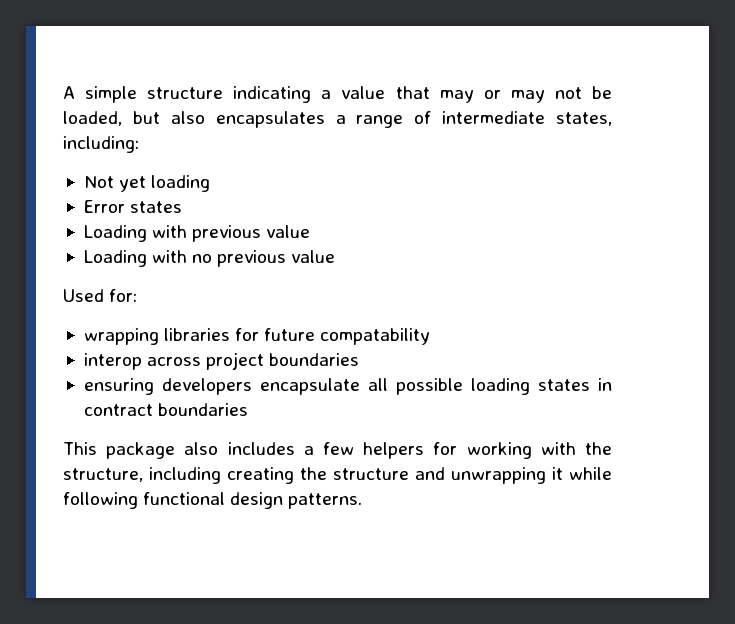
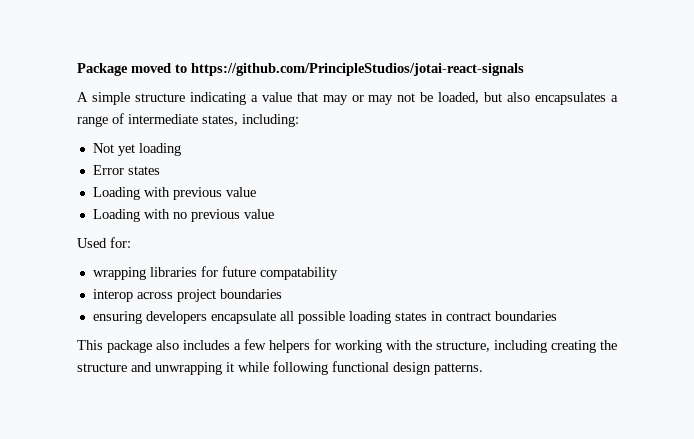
+ Package moved to https://github.com/PrincipleStudios/jotai-react-signals

